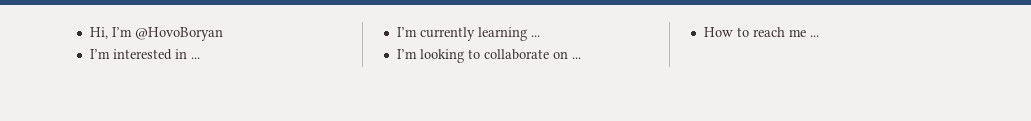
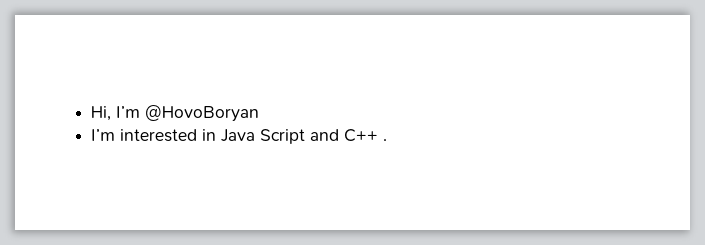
- I’m interested in ...
- I’m currently learning ...
- I’m looking to collaborate on ...
- How to reach me ...
+ I’m interested in Java Script and C++ .

